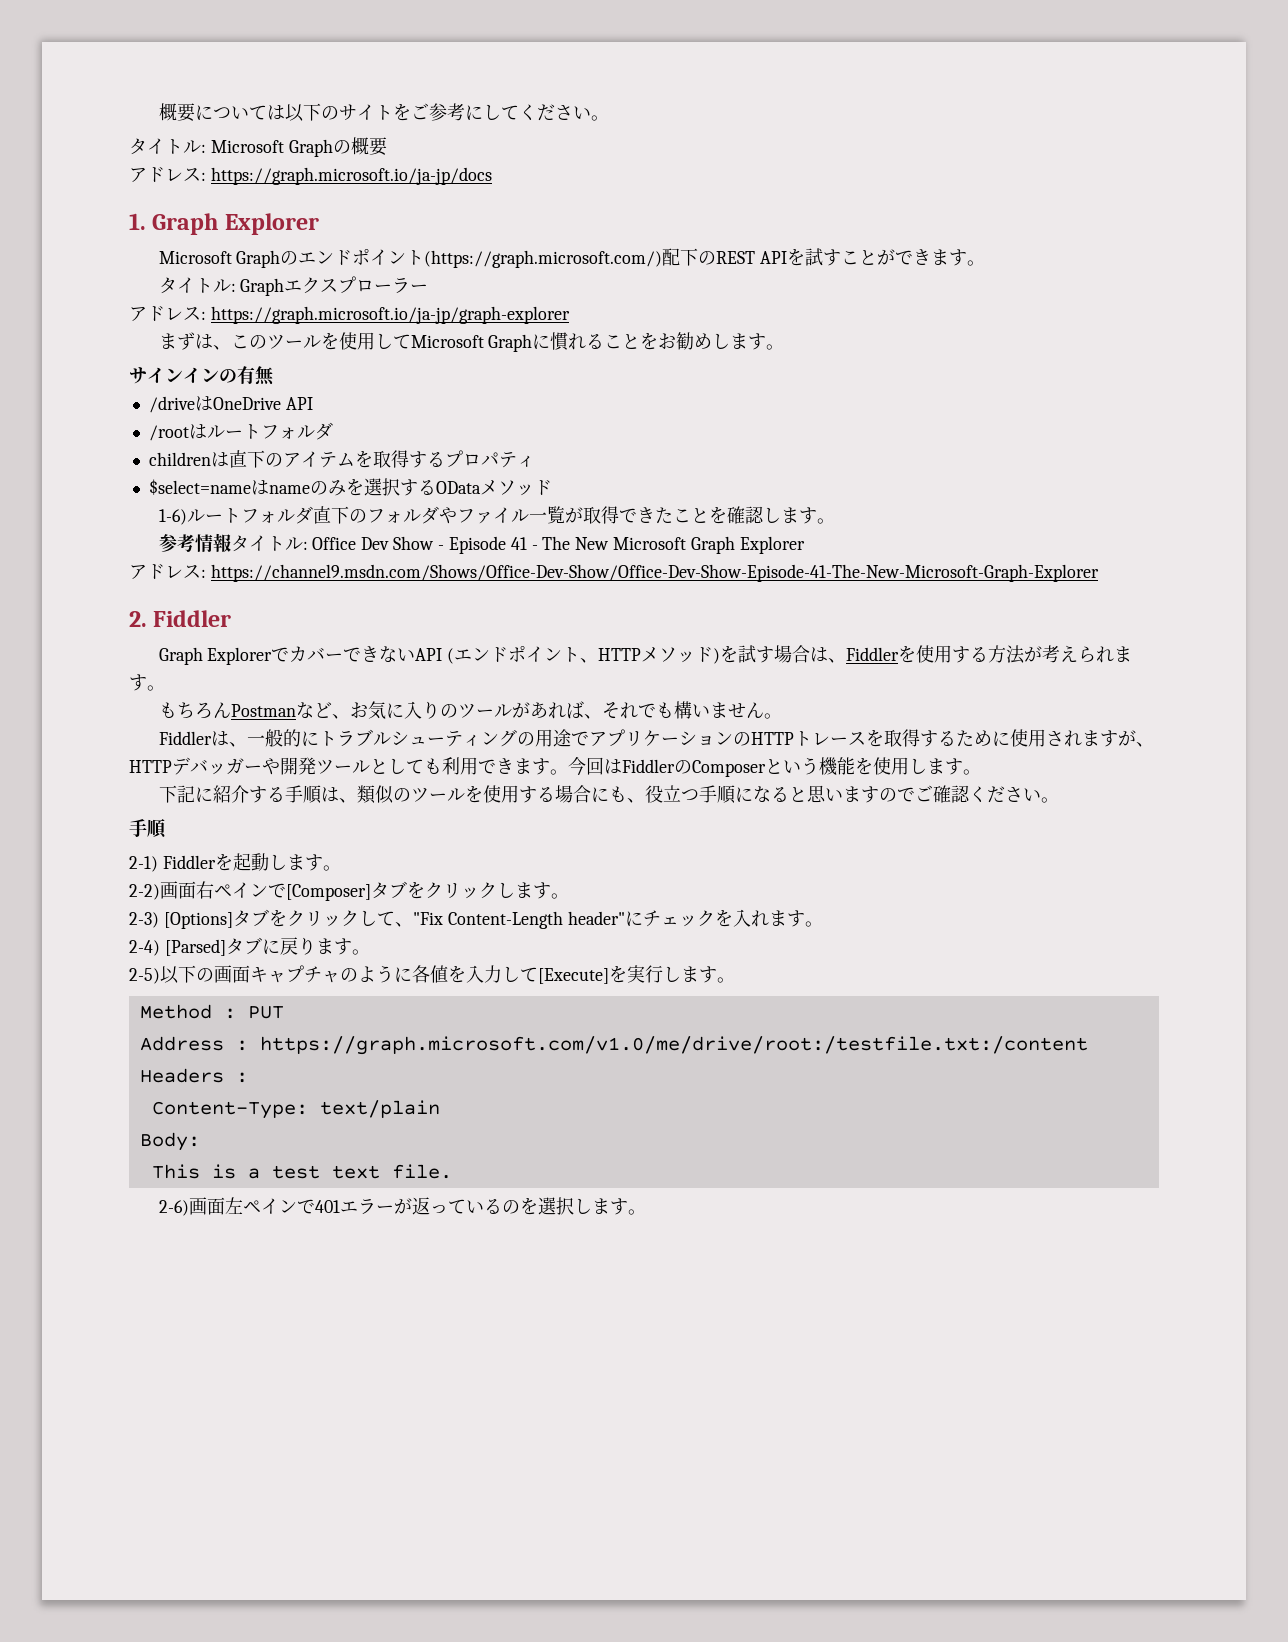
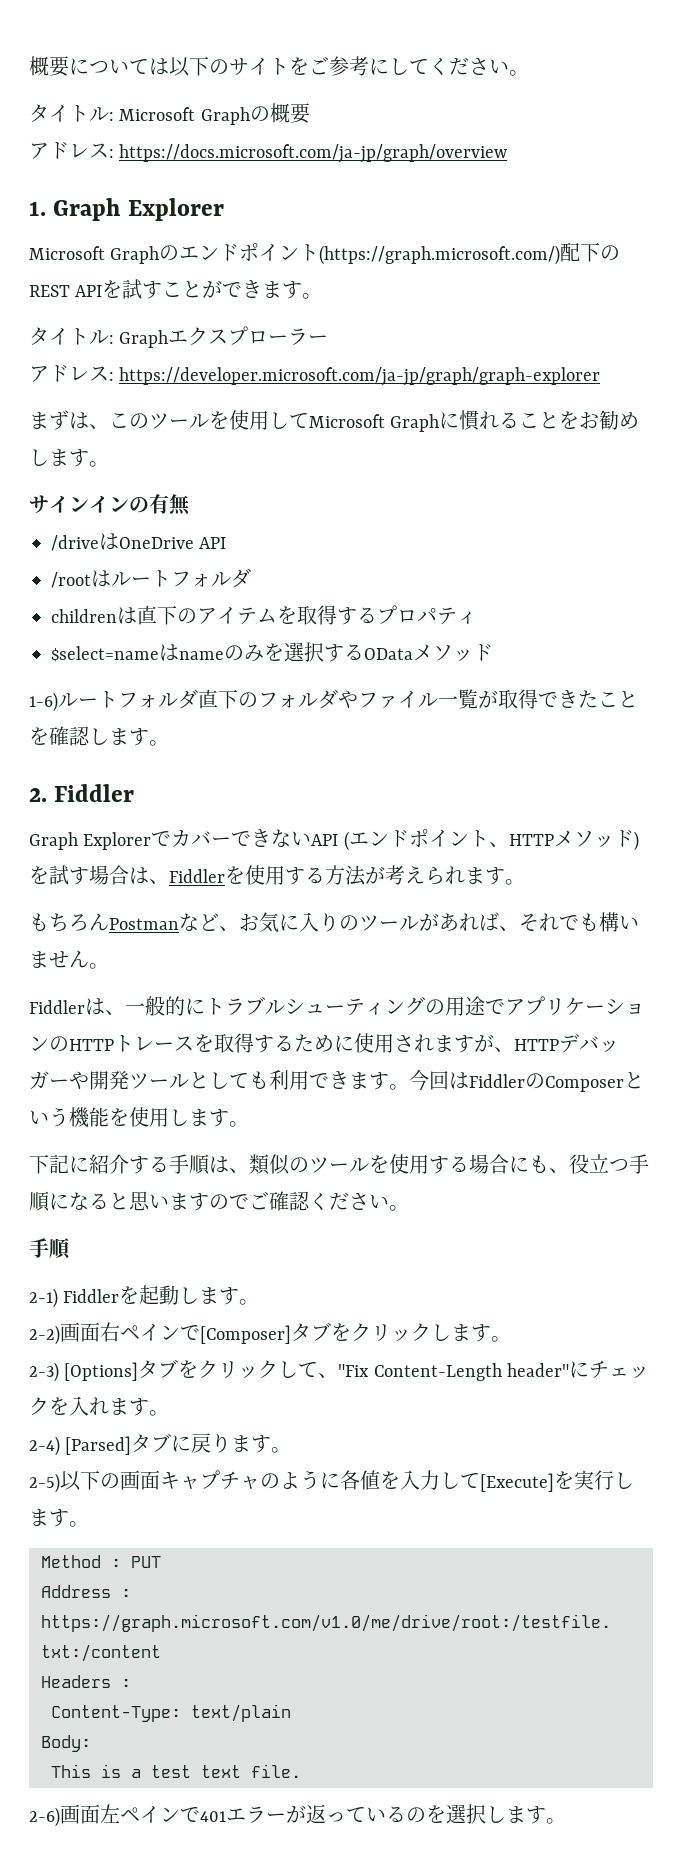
- アドレス: https://graph.microsoft.io/ja-jp/docs
+ アドレス: https://docs.microsoft.com/ja-jp/graph/overview
- アドレス: https://graph.microsoft.io/ja-jp/graph-explorer
+ アドレス: https://developer.microsoft.com/ja-jp/graph/graph-explorer
- 参考情報タイトル: Office Dev Show - Episode 41 - The New Microsoft Graph Explorer
- アドレス: https://channel9.msdn.com/Shows/Office-Dev-Show/Office-Dev-Show-Episode-41-The-New-Microsoft-Graph-Explorer

